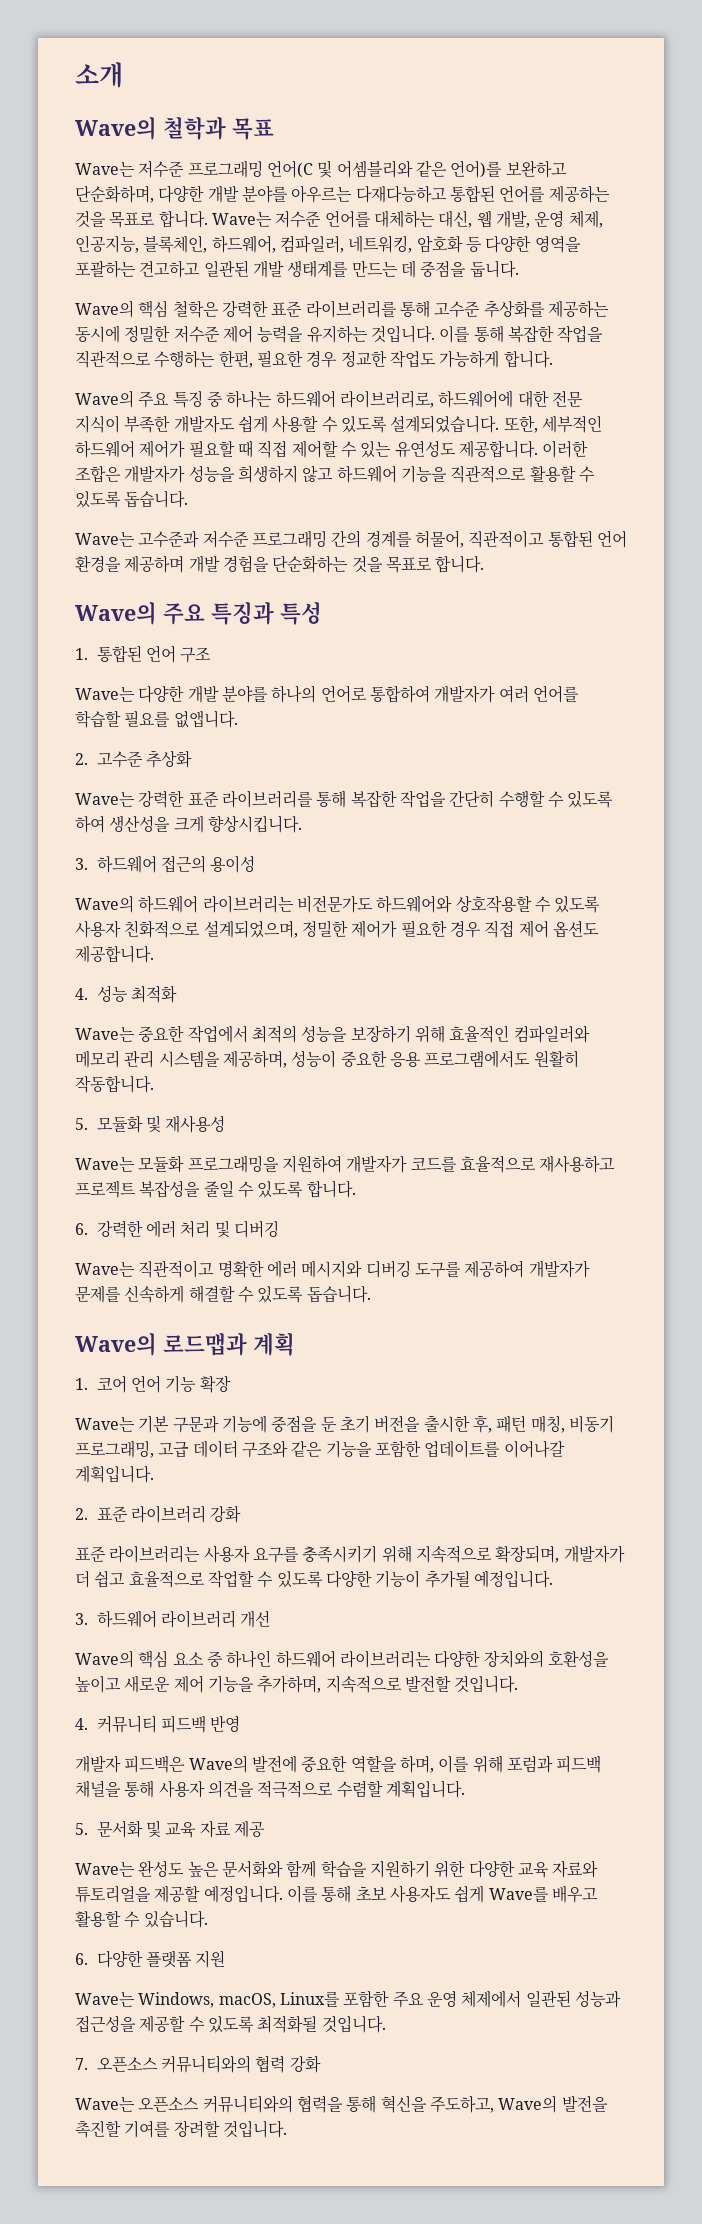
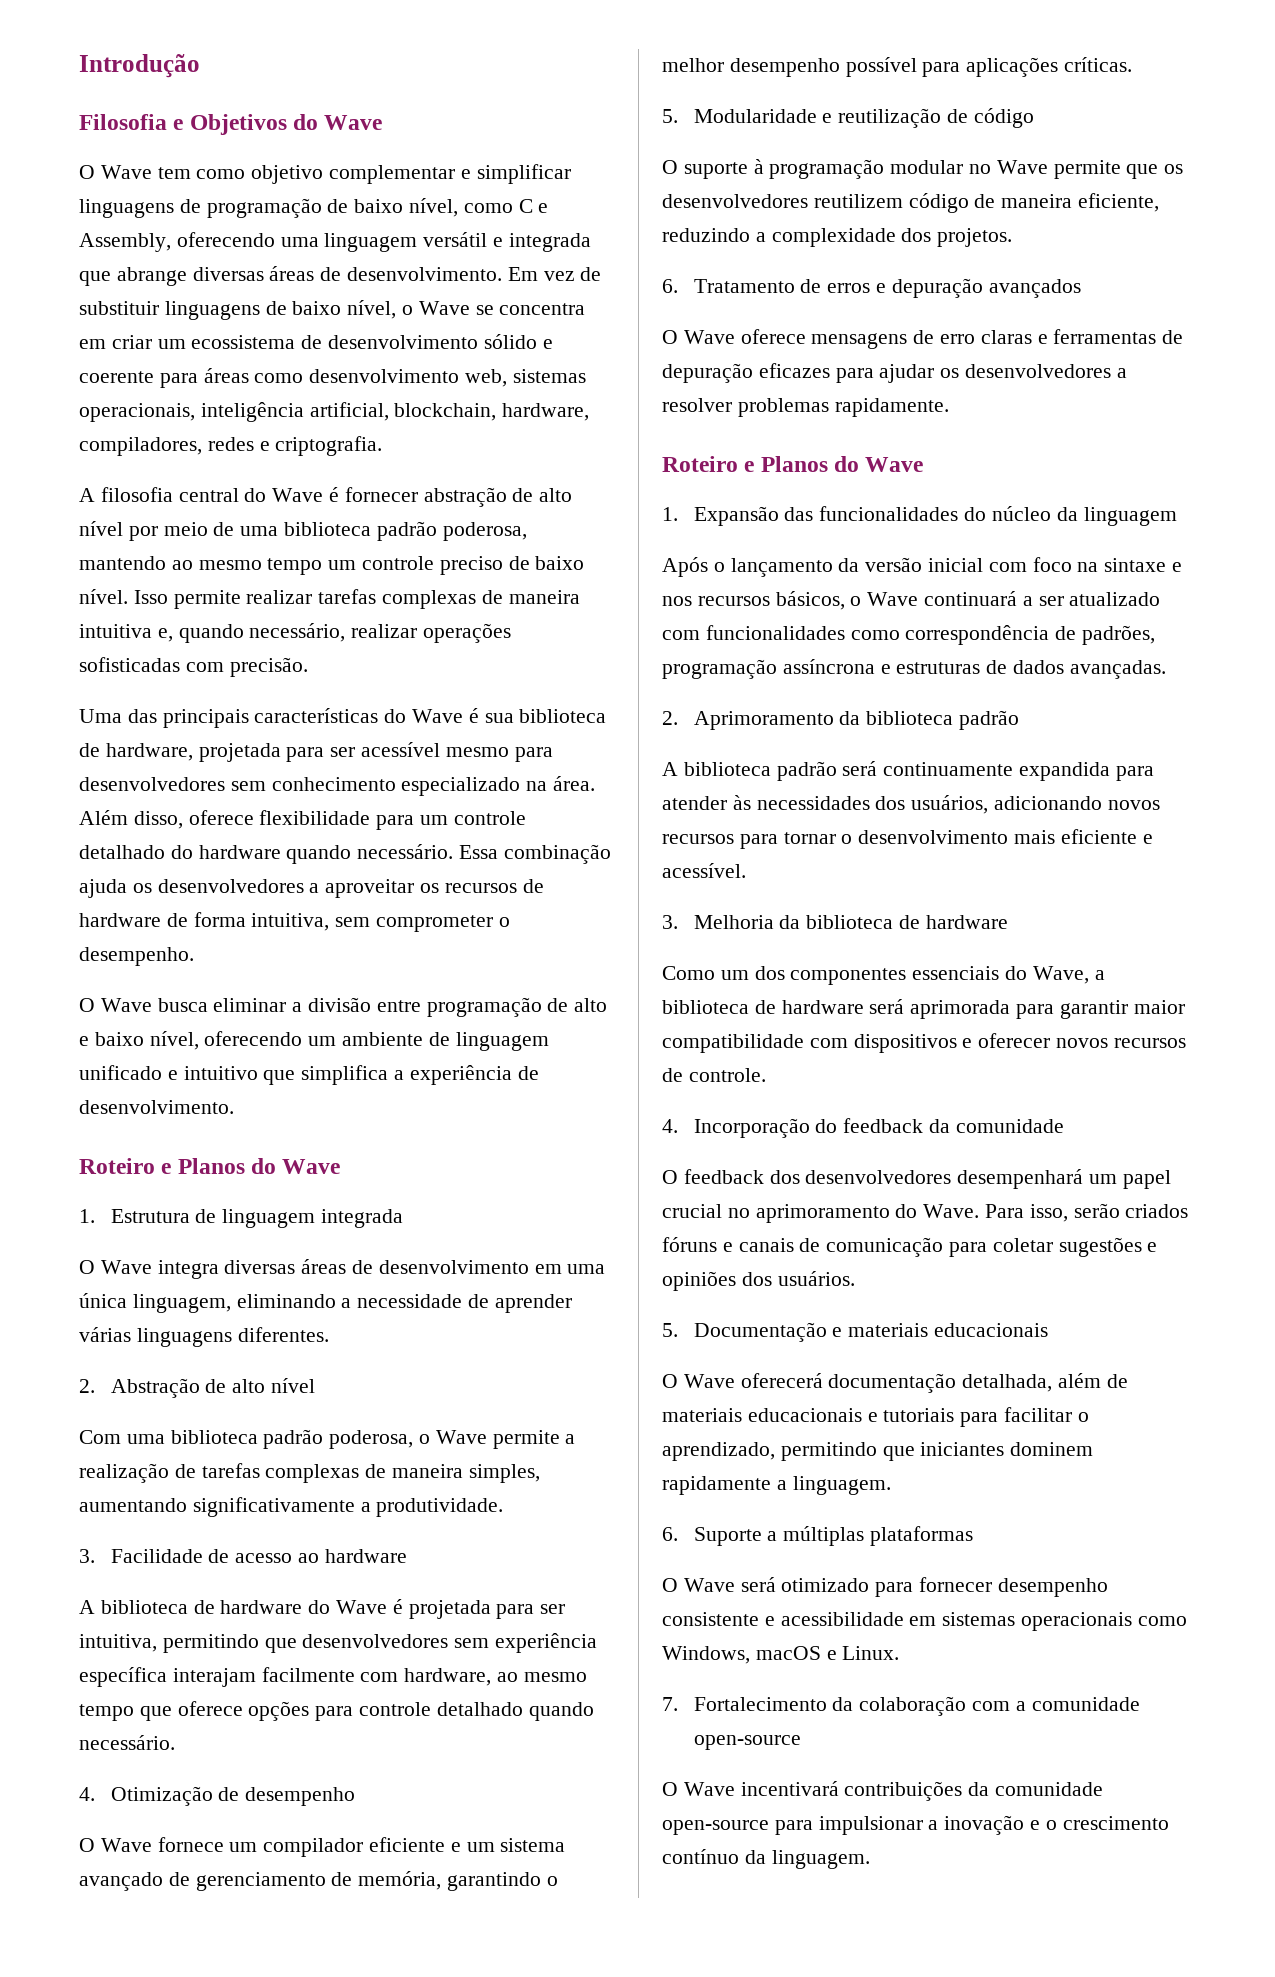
- 소개
- Wave의 철학과 목표
- Wave는 저수준 프로그래밍 언어(C 및 어셈블리와 같은 언어)를 보완하고 단순화하며, 다양한 개발 분야를 아우르는 다재다능하고 통합된 언어를 제공하는 것을 목표로 합니다. Wave는 저수준 언어를 대체하는 대신, 웹 개발, 운영 체제, 인공지능, 블록체인, 하드웨어, 컴파일러, 네트워킹, 암호화 등 다양한 영역을 포괄하는 견고하고 일관된 개발 생태계를 만드는 데 중점을 둡니다.
- Wave의 핵심 철학은 강력한 표준 라이브러리를 통해 고수준 추상화를 제공하는 동시에 정밀한 저수준 제어 능력을 유지하는 것입니다. 이를 통해 복잡한 작업을 직관적으로 수행하는 한편, 필요한 경우 정교한 작업도 가능하게 합니다.
- Wave의 주요 특징 중 하나는 하드웨어 라이브러리로, 하드웨어에 대한 전문 지식이 부족한 개발자도 쉽게 사용할 수 있도록 설계되었습니다. 또한, 세부적인 하드웨어 제어가 필요할 때 직접 제어할 수 있는 유연성도 제공합니다. 이러한 조합은 개발자가 성능을 희생하지 않고 하드웨어 기능을 직관적으로 활용할 수 있도록 돕습니다.
- Wave는 고수준과 저수준 프로그래밍 간의 경계를 허물어, 직관적이고 통합된 언어 환경을 제공하며 개발 경험을 단순화하는 것을 목표로 합니다.
- Wave의 주요 특징과 특성
- 1. 통합된 언어 구조
- Wave는 다양한 개발 분야를 하나의 언어로 통합하여 개발자가 여러 언어를 학습할 필요를 없앱니다.
- 2. 고수준 추상화
- Wave는 강력한 표준 라이브러리를 통해 복잡한 작업을 간단히 수행할 수 있도록 하여 생산성을 크게 향상시킵니다.
- 3. 하드웨어 접근의 용이성
- Wave의 하드웨어 라이브러리는 비전문가도 하드웨어와 상호작용할 수 있도록 사용자 친화적으로 설계되었으며, 정밀한 제어가 필요한 경우 직접 제어 옵션도 제공합니다.
- 4. 성능 최적화
- Wave는 중요한 작업에서 최적의 성능을 보장하기 위해 효율적인 컴파일러와 메모리 관리 시스템을 제공하며, 성능이 중요한 응용 프로그램에서도 원활히 작동합니다.
- 5. 모듈화 및 재사용성
- Wave는 모듈화 프로그래밍을 지원하여 개발자가 코드를 효율적으로 재사용하고 프로젝트 복잡성을 줄일 수 있도록 합니다.
- 6. 강력한 에러 처리 및 디버깅
- Wave는 직관적이고 명확한 에러 메시지와 디버깅 도구를 제공하여 개발자가 문제를 신속하게 해결할 수 있도록 돕습니다.
- Wave의 로드맵과 계획
- 1. 코어 언어 기능 확장
- Wave는 기본 구문과 기능에 중점을 둔 초기 버전을 출시한 후, 패턴 매칭, 비동기 프로그래밍, 고급 데이터 구조와 같은 기능을 포함한 업데이트를 이어나갈 계획입니다.
- 2. 표준 라이브러리 강화
- 표준 라이브러리는 사용자 요구를 충족시키기 위해 지속적으로 확장되며, 개발자가 더 쉽고 효율적으로 작업할 수 있도록 다양한 기능이 추가될 예정입니다.
- 3. 하드웨어 라이브러리 개선
- Wave의 핵심 요소 중 하나인 하드웨어 라이브러리는 다양한 장치와의 호환성을 높이고 새로운 제어 기능을 추가하며, 지속적으로 발전할 것입니다.
- 4. 커뮤니티 피드백 반영
- 개발자 피드백은 Wave의 발전에 중요한 역할을 하며, 이를 위해 포럼과 피드백 채널을 통해 사용자 의견을 적극적으로 수렴할 계획입니다.
- 5. 문서화 및 교육 자료 제공
- Wave는 완성도 높은 문서화와 함께 학습을 지원하기 위한 다양한 교육 자료와 튜토리얼을 제공할 예정입니다. 이를 통해 초보 사용자도 쉽게 Wave를 배우고 활용할 수 있습니다.
- 6. 다양한 플랫폼 지원
- Wave는 Windows, macOS, Linux를 포함한 주요 운영 체제에서 일관된 성능과 접근성을 제공할 수 있도록 최적화될 것입니다.
- 7. 오픈소스 커뮤니티와의 협력 강화
- Wave는 오픈소스 커뮤니티와의 협력을 통해 혁신을 주도하고, Wave의 발전을 촉진할 기여를 장려할 것입니다.
+ Introdução
+ Filosofia e Objetivos do Wave
+ O Wave tem como objetivo complementar e simplificar linguagens de programação de baixo nível, como C e Assembly, oferecendo uma linguagem versátil e integrada que abrange diversas áreas de desenvolvimento. Em vez de substituir linguagens de baixo nível, o Wave se concentra em criar um ecossistema de desenvolvimento sólido e coerente para áreas como desenvolvimento web, sistemas operacionais, inteligência artificial, blockchain, hardware, compiladores, redes e criptografia.
+ A filosofia central do Wave é fornecer abstração de alto nível por meio de uma biblioteca padrão poderosa, mantendo ao mesmo tempo um controle preciso de baixo nível. Isso permite realizar tarefas complexas de maneira intuitiva e, quando necessário, realizar operações sofisticadas com precisão.
+ Uma das principais características do Wave é sua biblioteca de hardware, projetada para ser acessível mesmo para desenvolvedores sem conhecimento especializado na área. Além disso, oferece flexibilidade para um controle detalhado do hardware quando necessário. Essa combinação ajuda os desenvolvedores a aproveitar os recursos de hardware de forma intuitiva, sem comprometer o desempenho.
+ O Wave busca eliminar a divisão entre programação de alto e baixo nível, oferecendo um ambiente de linguagem unificado e intuitivo que simplifica a experiência de desenvolvimento.
+ Roteiro e Planos do Wave
+ 1. Estrutura de linguagem integrada
+ O Wave integra diversas áreas de desenvolvimento em uma única linguagem, eliminando a necessidade de aprender várias linguagens diferentes.
+ 2. Abstração de alto nível
+ Com uma biblioteca padrão poderosa, o Wave permite a realização de tarefas complexas de maneira simples, aumentando significativamente a produtividade.
+ 3. Facilidade de acesso ao hardware
+ A biblioteca de hardware do Wave é projetada para ser intuitiva, permitindo que desenvolvedores sem experiência específica interajam facilmente com hardware, ao mesmo tempo que oferece opções para controle detalhado quando necessário.
+ 4. Otimização de desempenho
+ O Wave fornece um compilador eficiente e um sistema avançado de gerenciamento de memória, garantindo o melhor desempenho possível para aplicações críticas.
+ 5. Modularidade e reutilização de código
+ O suporte à programação modular no Wave permite que os desenvolvedores reutilizem código de maneira eficiente, reduzindo a complexidade dos projetos.
+ 6. Tratamento de erros e depuração avançados
+ O Wave oferece mensagens de erro claras e ferramentas de depuração eficazes para ajudar os desenvolvedores a resolver problemas rapidamente.
+ Roteiro e Planos do Wave
+ 1. Expansão das funcionalidades do núcleo da linguagem
+ Após o lançamento da versão inicial com foco na sintaxe e nos recursos básicos, o Wave continuará a ser atualizado com funcionalidades como correspondência de padrões, programação assíncrona e estruturas de dados avançadas.
+ 2. Aprimoramento da biblioteca padrão
+ A biblioteca padrão será continuamente expandida para atender às necessidades dos usuários, adicionando novos recursos para tornar o desenvolvimento mais eficiente e acessível.
+ 3. Melhoria da biblioteca de hardware
+ Como um dos componentes essenciais do Wave, a biblioteca de hardware será aprimorada para garantir maior compatibilidade com dispositivos e oferecer novos recursos de controle.
+ 4. Incorporação do feedback da comunidade
+ O feedback dos desenvolvedores desempenhará um papel crucial no aprimoramento do Wave. Para isso, serão criados fóruns e canais de comunicação para coletar sugestões e opiniões dos usuários.
+ 5. Documentação e materiais educacionais
+ O Wave oferecerá documentação detalhada, além de materiais educacionais e tutoriais para facilitar o aprendizado, permitindo que iniciantes dominem rapidamente a linguagem.
+ 6. Suporte a múltiplas plataformas
+ O Wave será otimizado para fornecer desempenho consistente e acessibilidade em sistemas operacionais como Windows, macOS e Linux.
+ 7. Fortalecimento da colaboração com a comunidade open-source
+ O Wave incentivará contribuições da comunidade open-source para impulsionar a inovação e o crescimento contínuo da linguagem.

